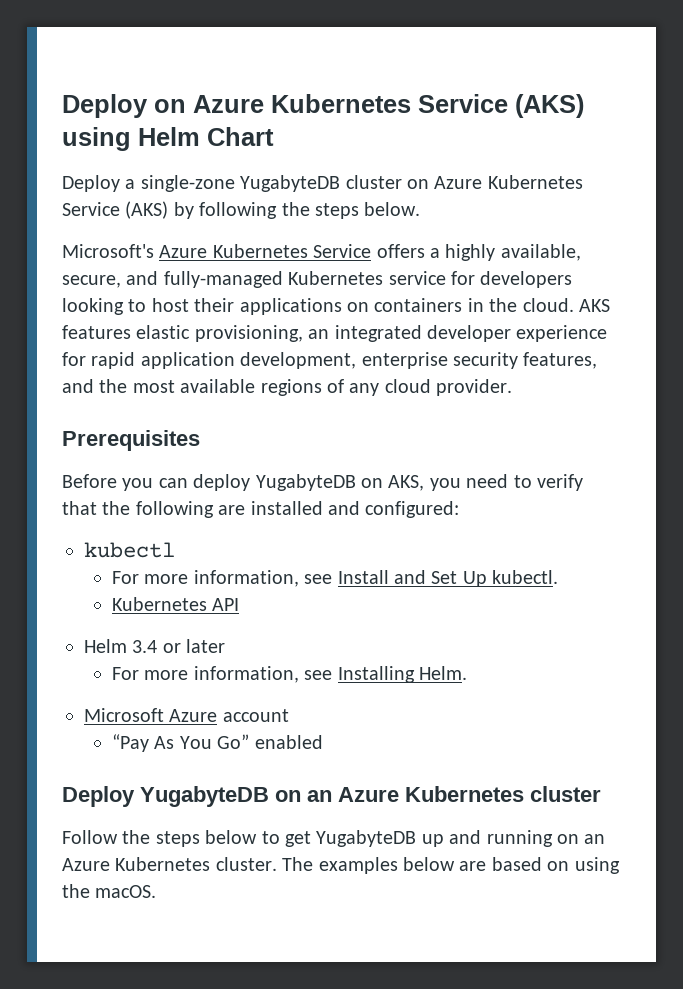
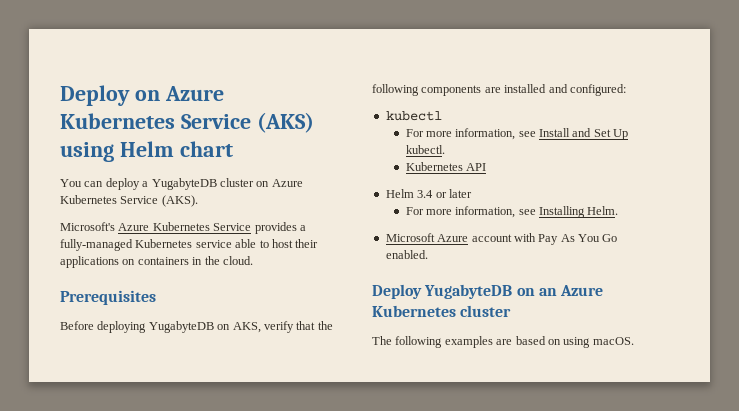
- Deploy on Azure Kubernetes Service (AKS) using Helm Chart
- Deploy a single-zone YugabyteDB cluster on Azure Kubernetes Service (AKS) by following the steps below.
- Microsoft's Azure Kubernetes Service offers a highly available, secure, and fully-managed Kubernetes service for developers looking to host their applications on containers in the cloud. AKS features elastic provisioning, an integrated developer experience for rapid application development, enterprise security features, and the most available regions of any cloud provider.
+ Deploy on Azure Kubernetes Service (AKS) using Helm chart
+ You can deploy a YugabyteDB cluster on Azure Kubernetes Service (AKS).
+ Microsoft's Azure Kubernetes Service provides a fully-managed Kubernetes service able to host their applications on containers in the cloud.
  Prerequisites
- Before you can deploy YugabyteDB on AKS, you need to verify that the following are installed and configured:
+ Before deploying YugabyteDB on AKS, verify that the following components are installed and configured:
- Microsoft Azure account
- “Pay As You Go” enabled
+ Microsoft Azure account with Pay As You Go enabled.
- Follow the steps below to get YugabyteDB up and running on an Azure Kubernetes cluster. The examples below are based on using the macOS.
+ The following examples are based on using macOS.

